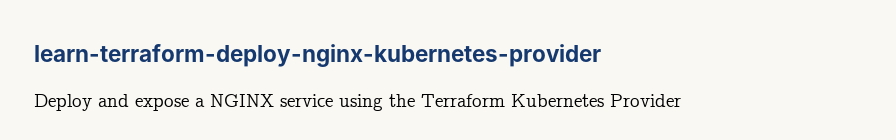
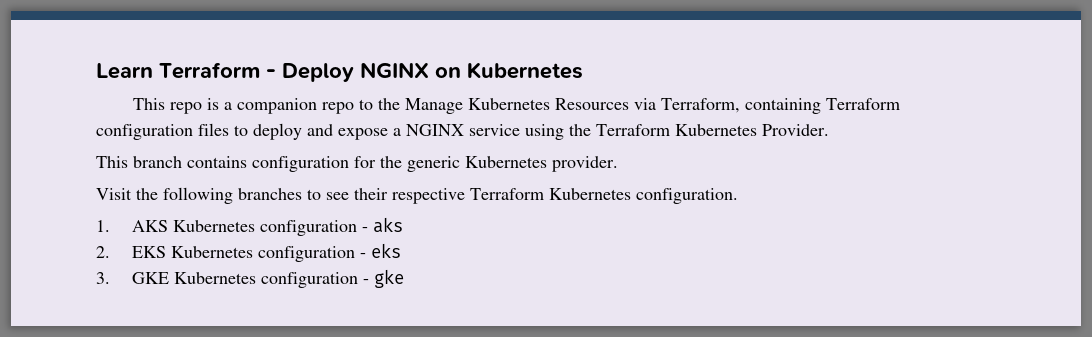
- learn-terraform-deploy-nginx-kubernetes-provider
- Deploy and expose a NGINX service using the Terraform Kubernetes Provider
+ Learn Terraform - Deploy NGINX on Kubernetes
+ This repo is a companion repo to the Manage Kubernetes Resources via Terraform, containing Terraform configuration files to deploy and expose a NGINX service using the Terraform Kubernetes Provider.
+ This branch contains configuration for the generic Kubernetes provider.
+ Visit the following branches to see their respective Terraform Kubernetes configuration.
+ 1. AKS Kubernetes configuration - aks
+ 2. EKS Kubernetes configuration - eks
+ 3. GKE Kubernetes configuration - gke

